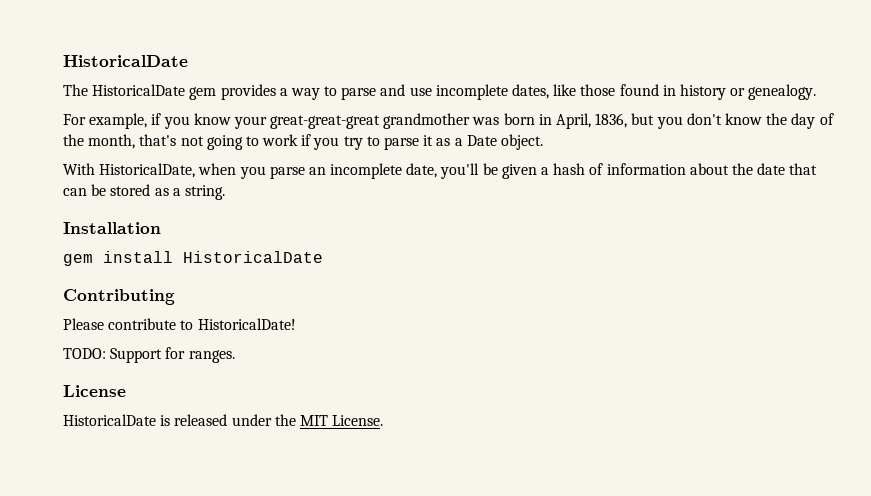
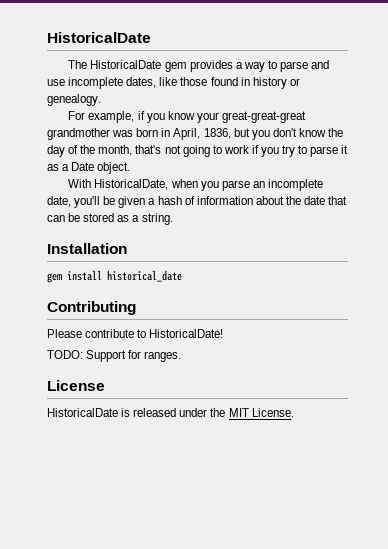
- gem install HistoricalDate
+ gem install historical_date

